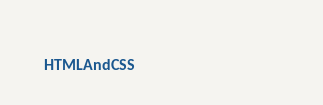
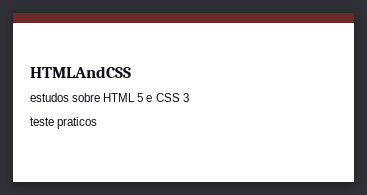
+ estudos sobre HTML 5 e CSS 3
+ teste praticos

